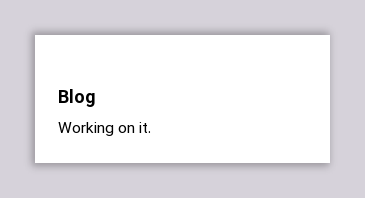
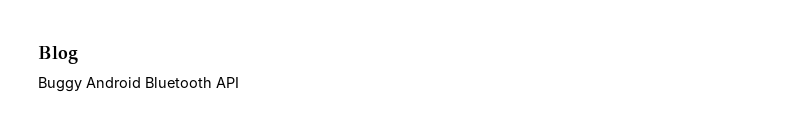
- Working on it.
+ Buggy Android Bluetooth API

